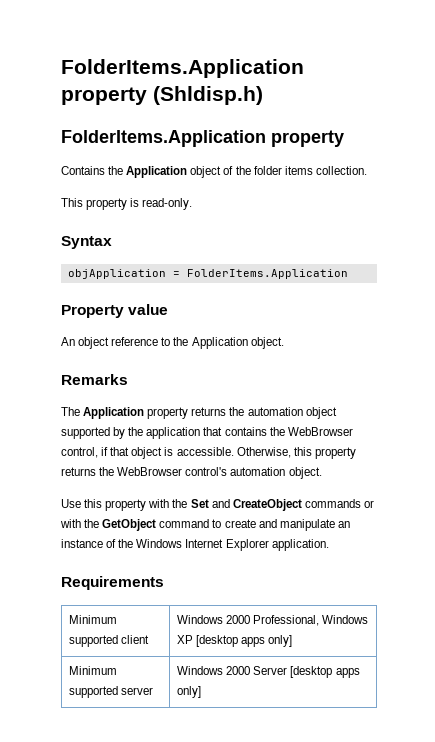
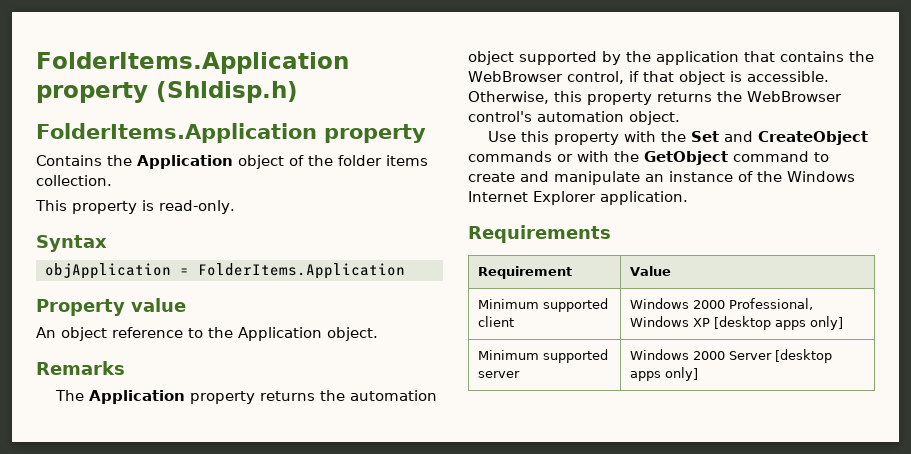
+ Requirement | Value

